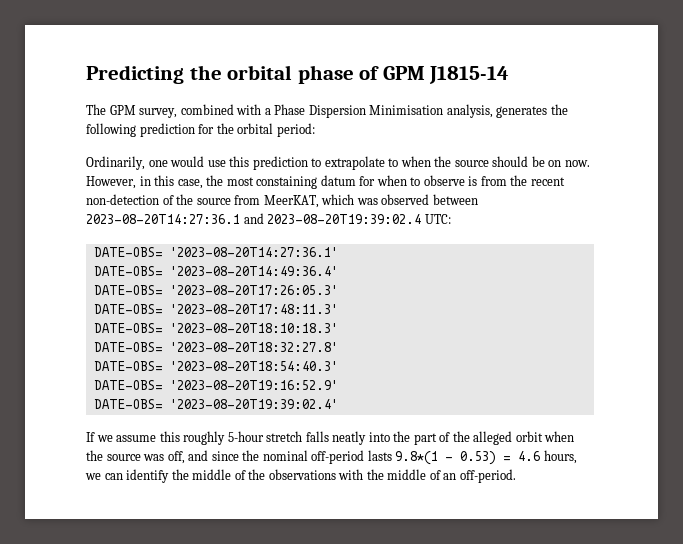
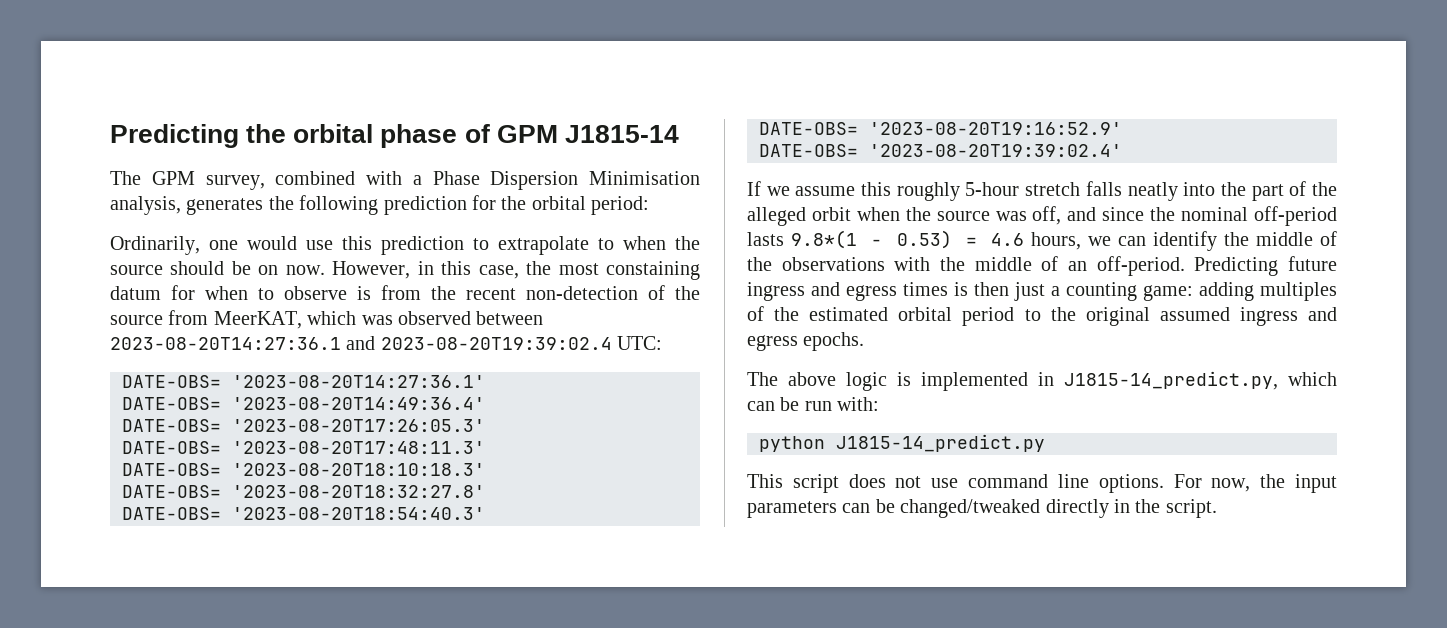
+ Predicting future ingress and egress times is then just a counting game: adding multiples of the estimated orbital period to the original assumed ingress and egress epochs.
+ The above logic is implemented in J1815-14_predict.py, which can be run with:
+ python J1815-14_predict.py
+ This script does not use command line options. For now, the input parameters can be changed/tweaked directly in the script.

